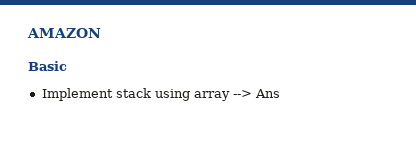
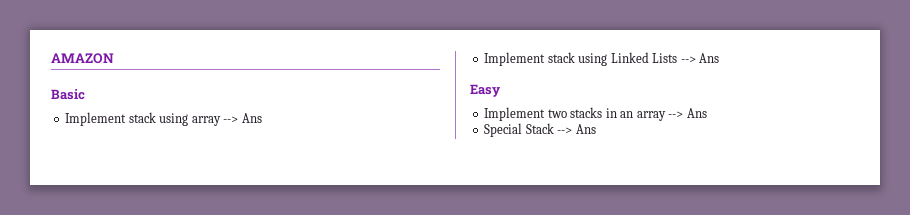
+ Implement stack using Linked Lists --> Ans
+ Easy
+ Implement two stacks in an array --> Ans
+ Special Stack --> Ans

